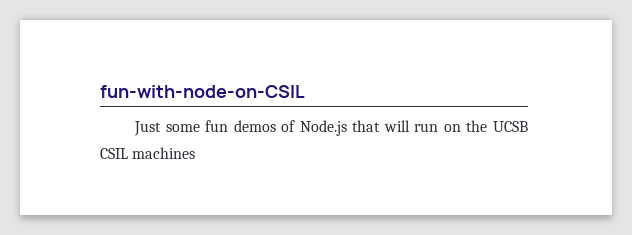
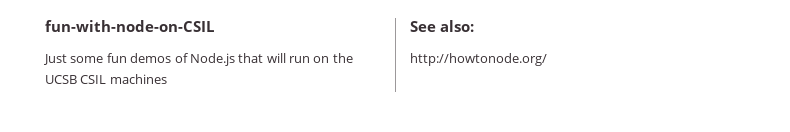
+ See also:
+ http://howtonode.org/

